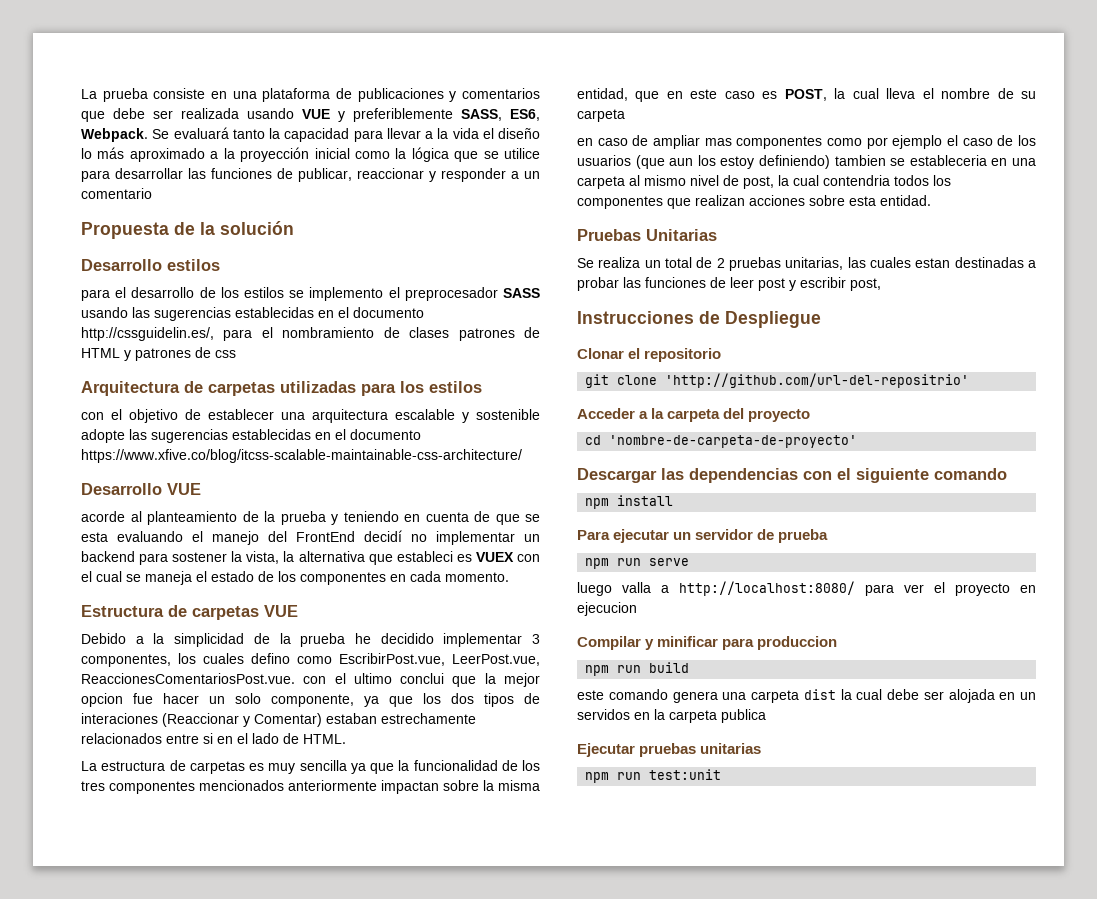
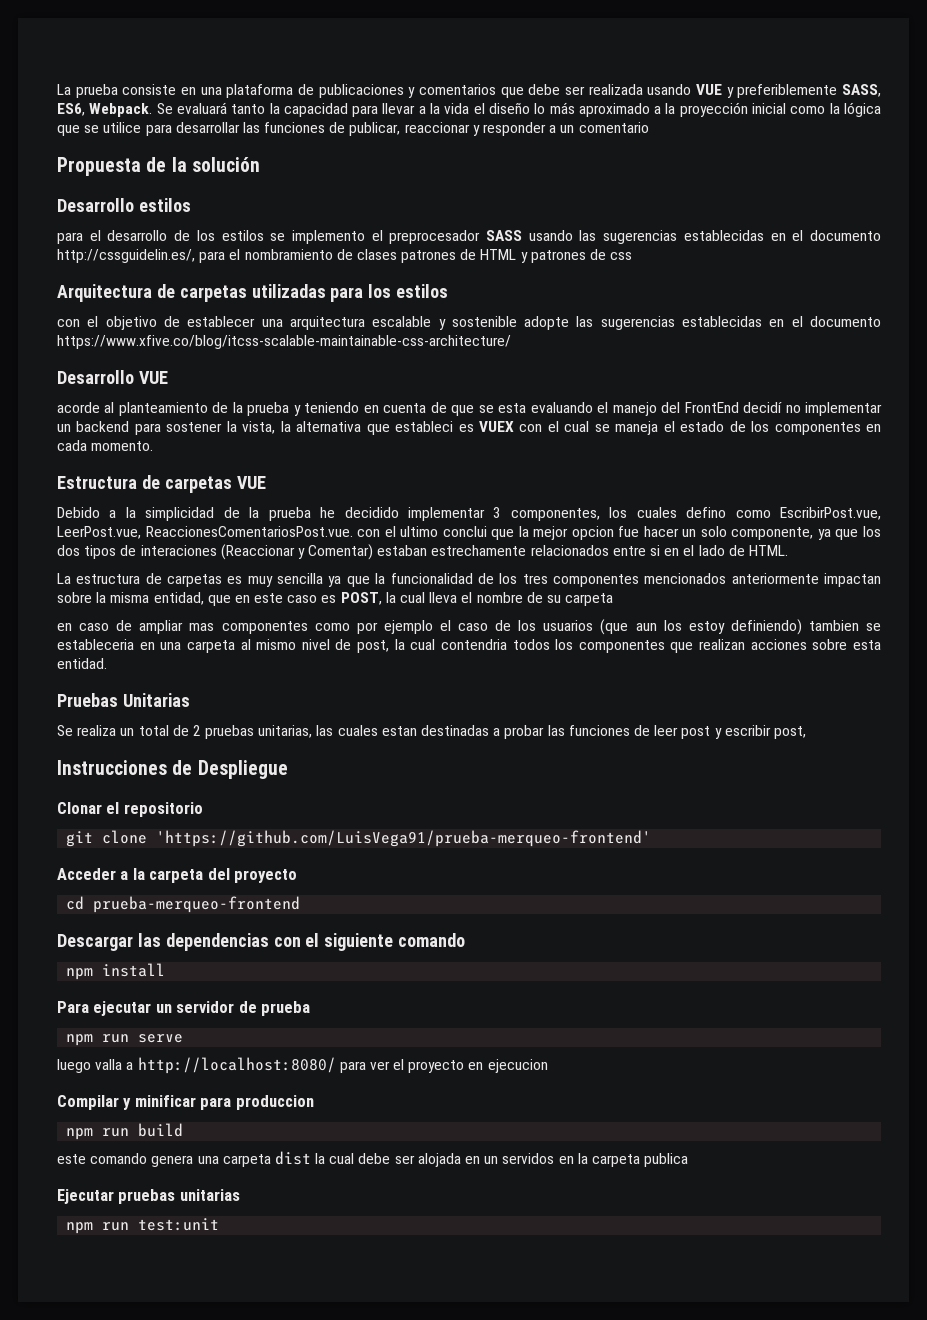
- git clone 'http://github.com/url-del-repositrio'
+ git clone 'https://github.com/LuisVega91/prueba-merqueo-frontend'
- cd 'nombre-de-carpeta-de-proyecto'
+ cd prueba-merqueo-frontend

